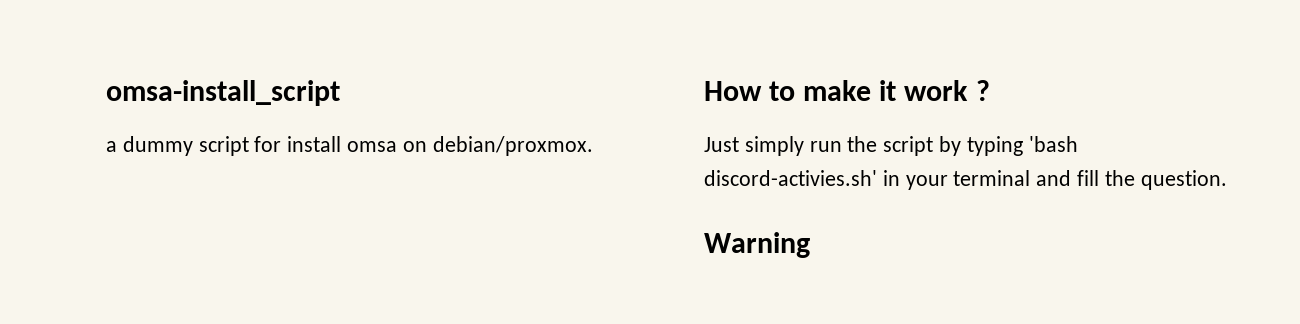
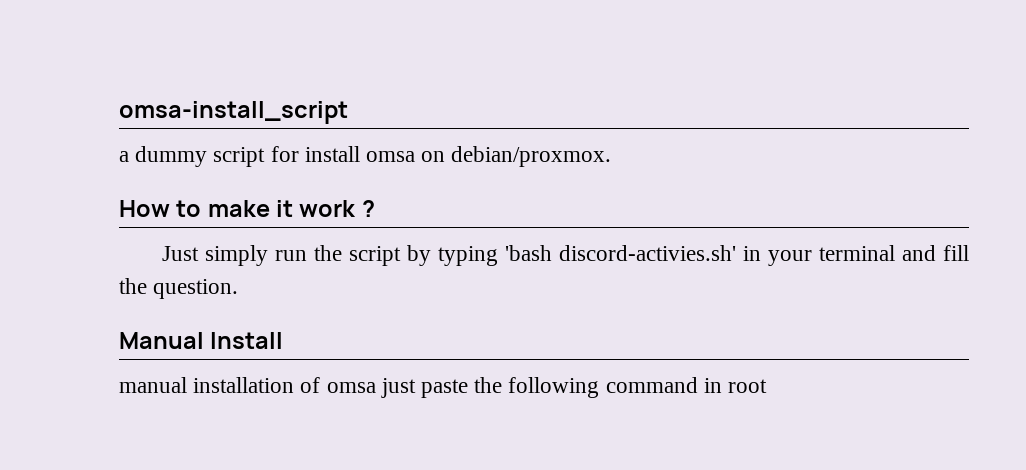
- Warning
+ Manual Install
+ manual installation of omsa just paste the following command in root

